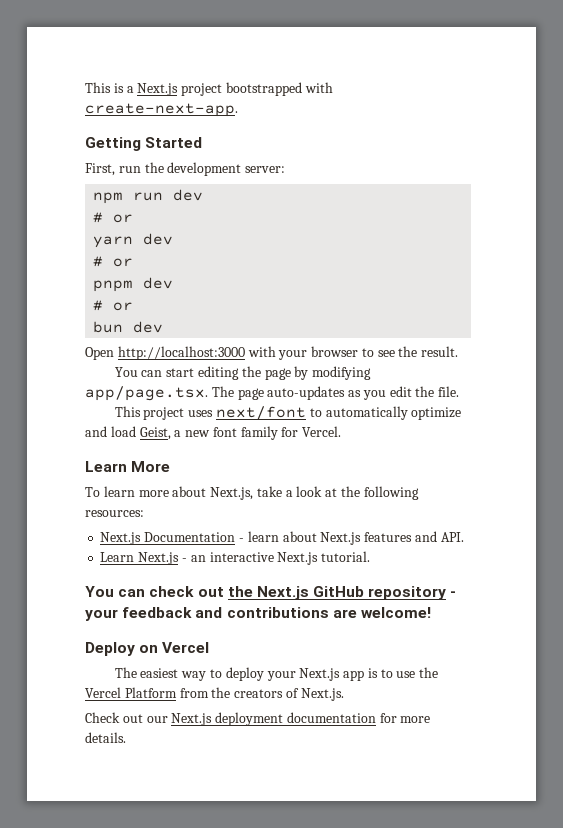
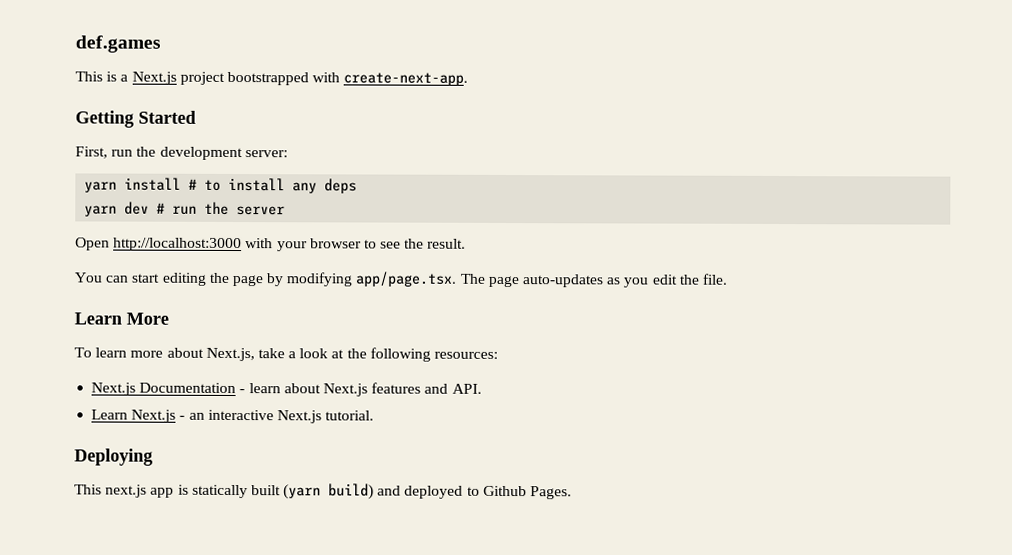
+ def.games
- npm run dev
- # or
- yarn dev
- # or
- pnpm dev
- # or
- bun dev
+ yarn install # to install any deps
+ yarn dev # run the server
- This project uses next/font to automatically optimize and load Geist, a new font family for Vercel.
- You can check out the Next.js GitHub repository - your feedback and contributions are welcome!
- Deploy on Vercel
- The easiest way to deploy your Next.js app is to use the Vercel Platform from the creators of Next.js.
- Check out our Next.js deployment documentation for more details.
+ Deploying
+ This next.js app is statically built (yarn build) and deployed to Github Pages.

